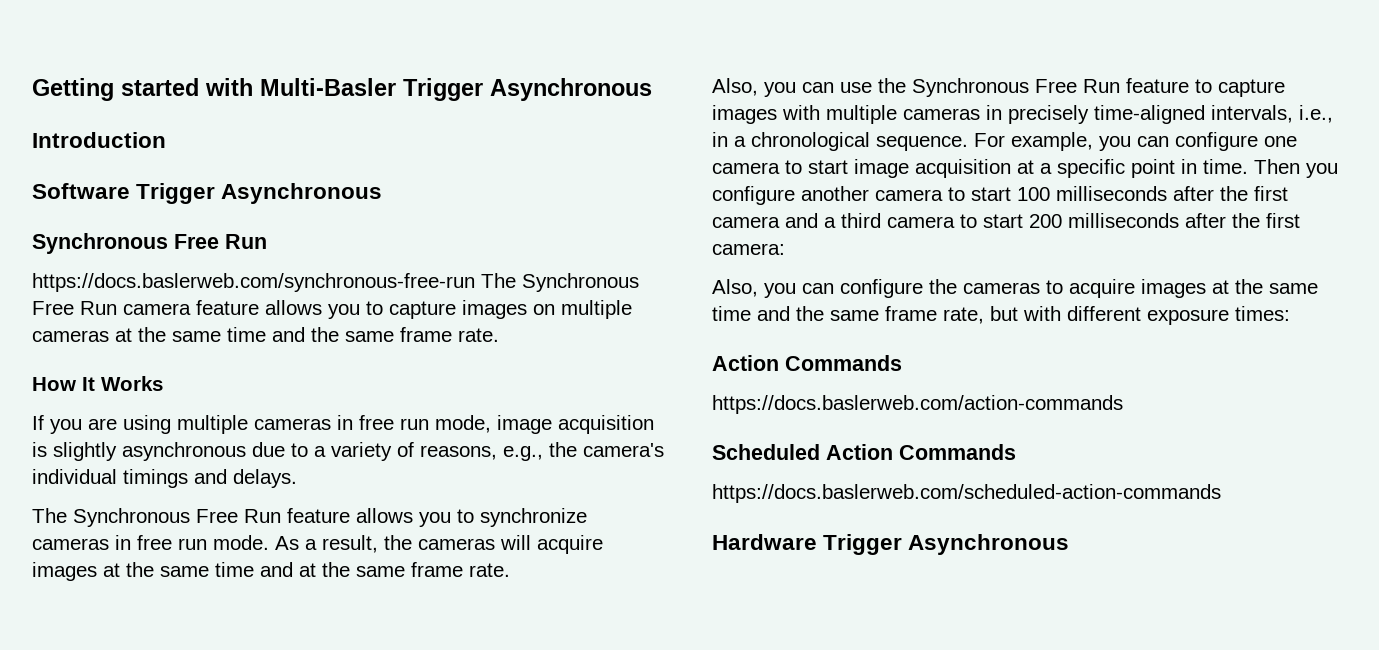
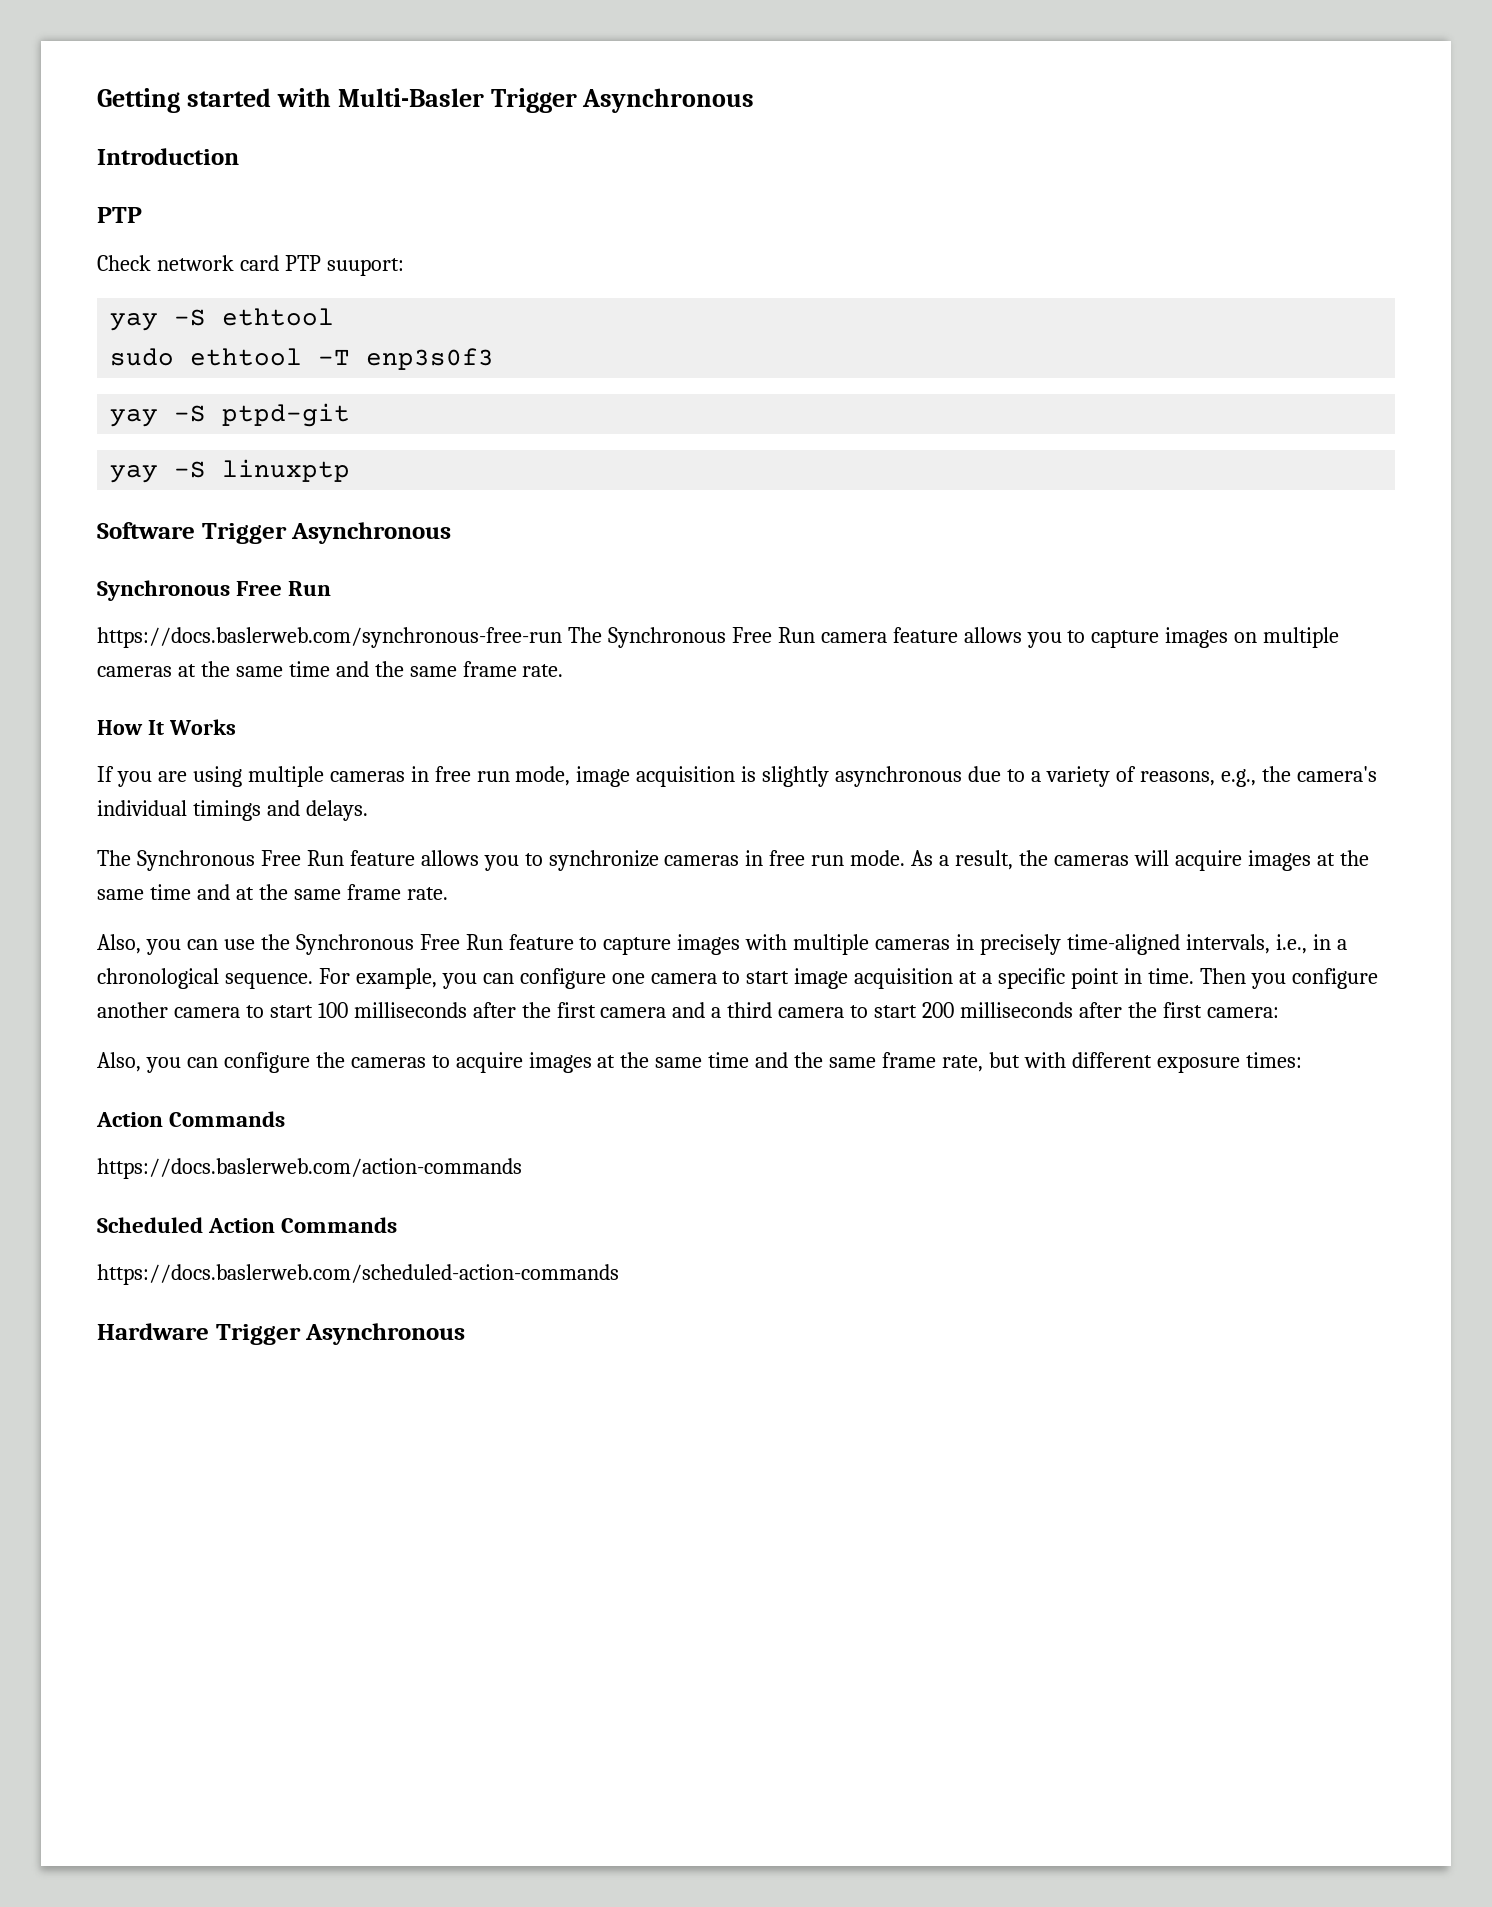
  Introduction
+ PTP
+ Check network card PTP suuport:
+ yay -S ethtool
+ sudo ethtool -T enp3s0f3
+ yay -S ptpd-git
+ yay -S linuxptp

